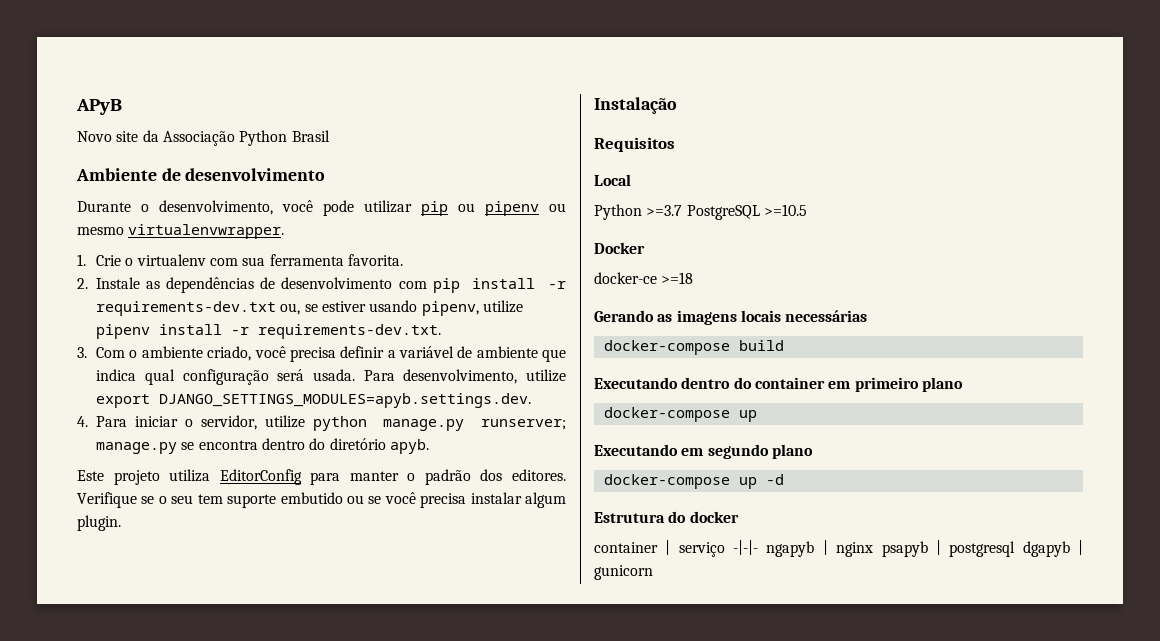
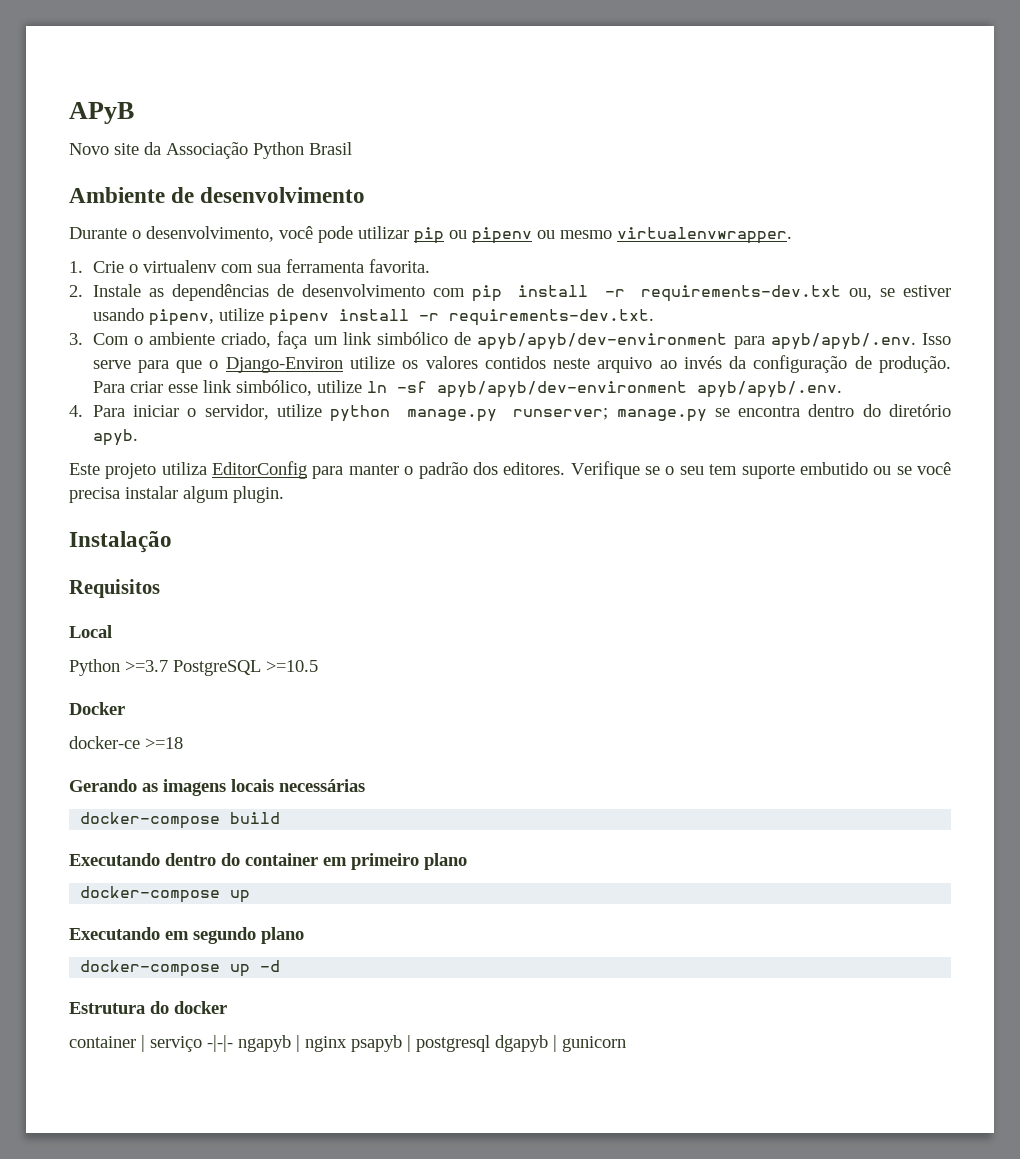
- 3. Com o ambiente criado, você precisa definir a variável de ambiente que indica qual configuração será usada. Para desenvolvimento, utilize export DJANGO_SETTINGS_MODULES=apyb.settings.dev.
+ 3. Com o ambiente criado, faça um link simbólico de apyb/apyb/dev-environment para apyb/apyb/.env. Isso serve para que o Django-Environ utilize os valores contidos neste arquivo ao invés da configuração de produção. Para criar esse link simbólico, utilize ln -sf apyb/apyb/dev-environment apyb/apyb/.env.

